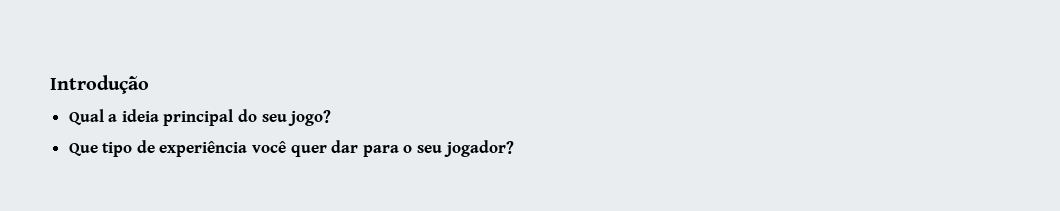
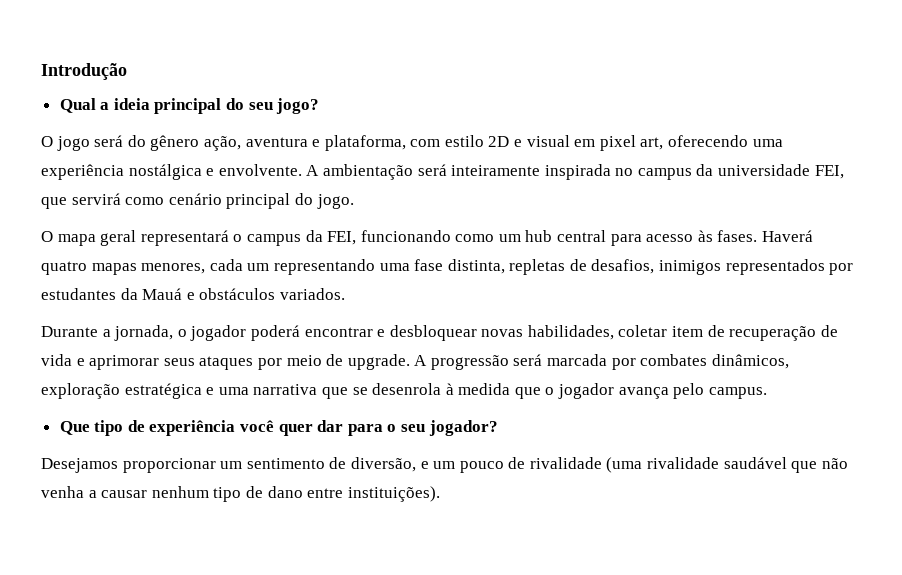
+ O jogo será do gênero ação, aventura e plataforma, com estilo 2D e visual em pixel art, oferecendo uma experiência nostálgica e envolvente. A ambientação será inteiramente inspirada no campus da universidade FEI, que servirá como cenário principal do jogo.
+ O mapa geral representará o campus da FEI, funcionando como um hub central para acesso às fases. Haverá quatro mapas menores, cada um representando uma fase distinta, repletas de desafios, inimigos representados por estudantes da Mauá e obstáculos variados.
+ Durante a jornada, o jogador poderá encontrar e desbloquear novas habilidades, coletar item de recuperação de vida e aprimorar seus ataques por meio de upgrade. A progressão será marcada por combates dinâmicos, exploração estratégica e uma narrativa que se desenrola à medida que o jogador avança pelo campus.
+ Desejamos proporcionar um sentimento de diversão, e um pouco de rivalidade (uma rivalidade saudável que não venha a causar nenhum tipo de dano entre instituições).

